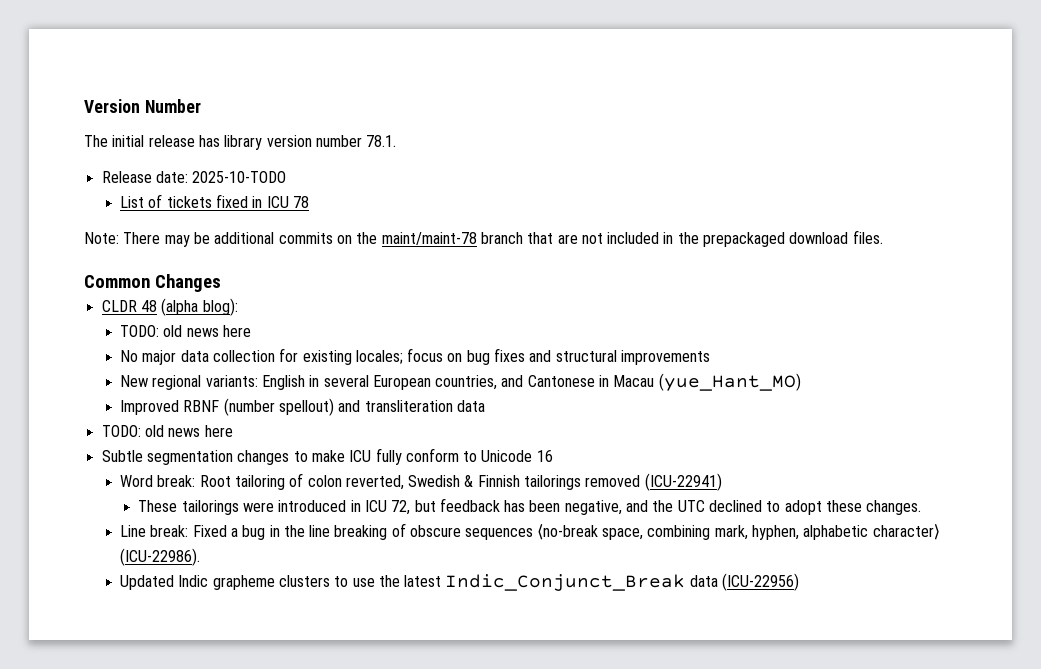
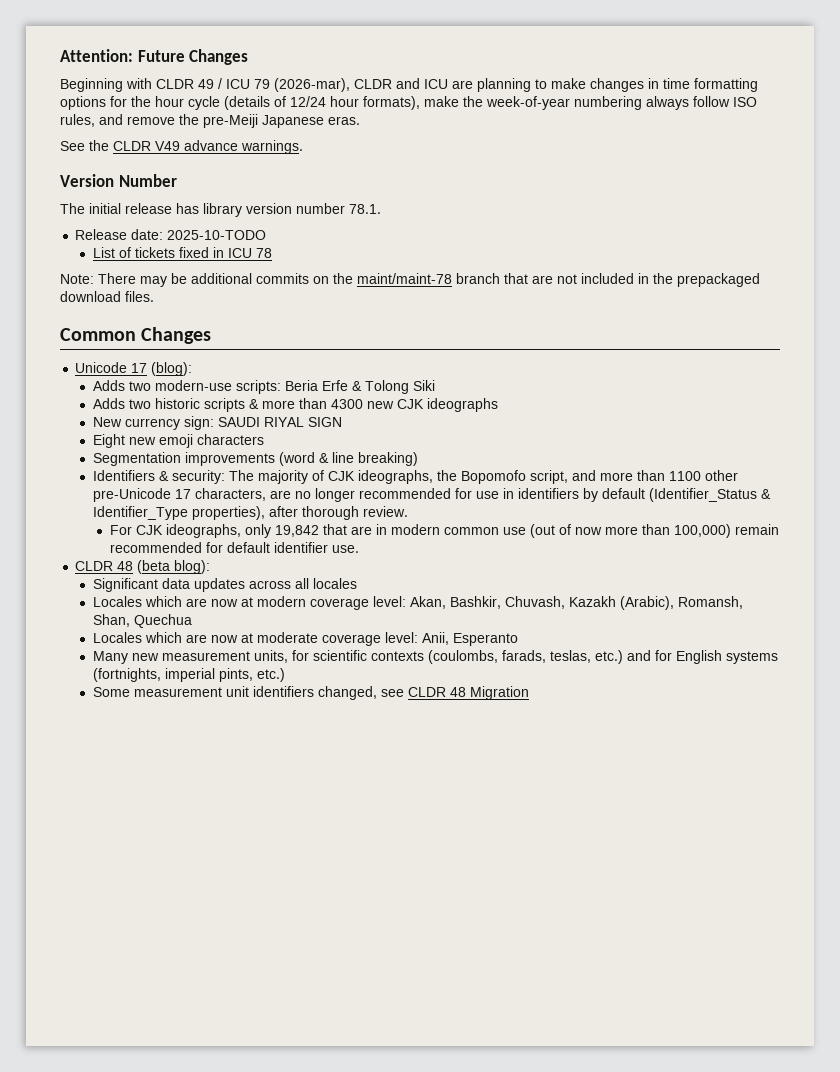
+ Attention: Future Changes
+ Beginning with CLDR 49 / ICU 79 (2026-mar), CLDR and ICU are planning to make changes in time formatting options for the hour cycle (details of 12/24 hour formats), make the week-of-year numbering always follow ISO rules, and remove the pre-Meiji Japanese eras.
+ See the CLDR V49 advance warnings.
- CLDR 48 (alpha blog):
- TODO: old news here
- No major data collection for existing locales; focus on bug fixes and structural improvements
- New regional variants: English in several European countries, and Cantonese in Macau (yue_Hant_MO)
- Improved RBNF (number spellout) and transliteration data
- TODO: old news here
- Subtle segmentation changes to make ICU fully conform to Unicode 16
- Word break: Root tailoring of colon reverted, Swedish & Finnish tailorings removed (ICU-22941)
- These tailorings were introduced in ICU 72, but feedback has been negative, and the UTC declined to adopt these changes.
- Line break: Fixed a bug in the line breaking of obscure sequences ⟨no-break space, combining mark, hyphen, alphabetic character⟩ (ICU-22986).
- Updated Indic grapheme clusters to use the latest Indic_Conjunct_Break data (ICU-22956)
+ Unicode 17 (blog):
+ Adds two modern-use scripts: Beria Erfe & Tolong Siki
+ Adds two historic scripts & more than 4300 new CJK ideographs
+ New currency sign: SAUDI RIYAL SIGN
+ Eight new emoji characters
+ Segmentation improvements (word & line breaking)
+ Identifiers & security: The majority of CJK ideographs, the Bopomofo script, and more than 1100 other pre-Unicode 17 characters, are no longer recommended for use in identifiers by default (Identifier_Status & Identifier_Type properties), after thorough review.
+ For CJK ideographs, only 19,842 that are in modern common use (out of now more than 100,000) remain recommended for default identifier use.
+ CLDR 48 (beta blog):
+ Significant data updates across all locales
+ Locales which are now at modern coverage level: Akan, Bashkir, Chuvash, Kazakh (Arabic), Romansh, Shan, Quechua
+ Locales which are now at moderate coverage level: Anii, Esperanto
+ Many new measurement units, for scientific contexts (coulombs, farads, teslas, etc.) and for English systems (fortnights, imperial pints, etc.)
+ Some measurement unit identifiers changed, see CLDR 48 Migration

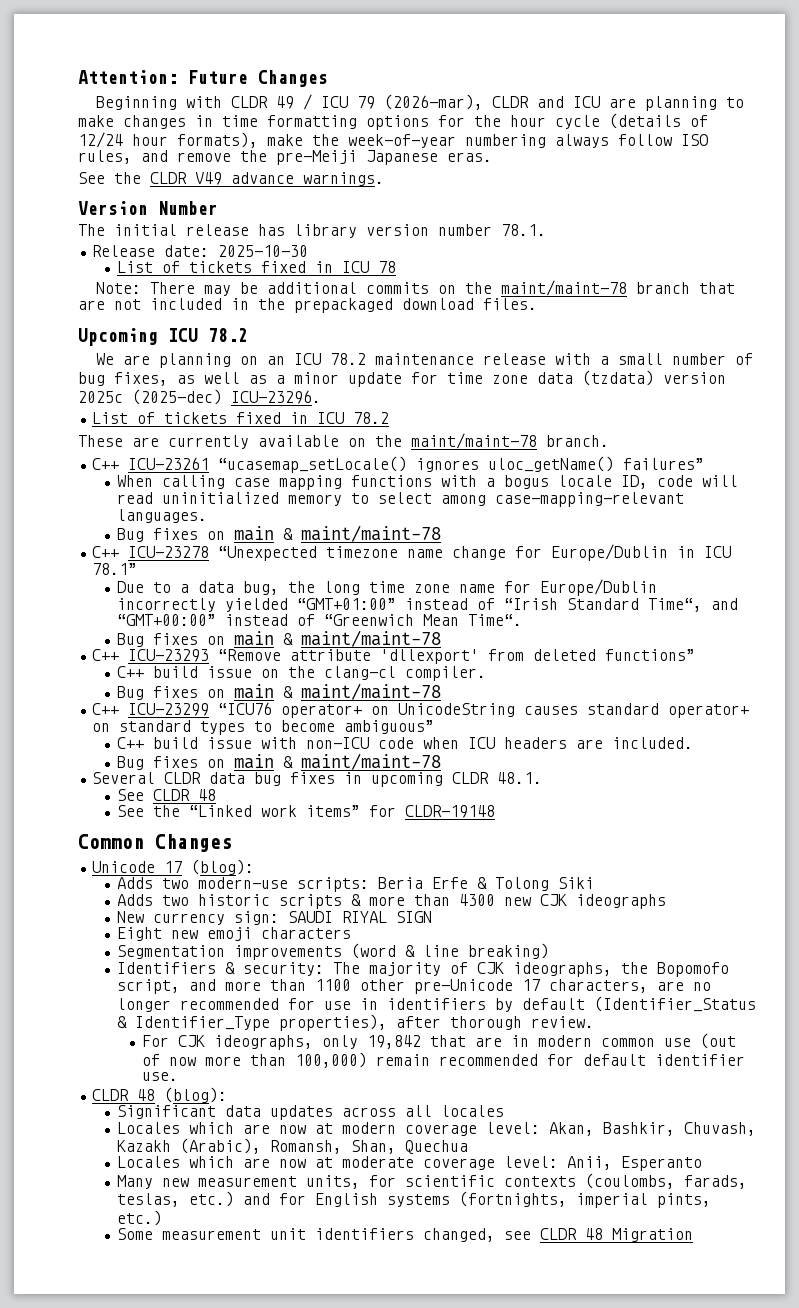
- Release date: 2025-10-TODO
+ Release date: 2025-10-30
+ Upcoming ICU 78.2
+ We are planning on an ICU 78.2 maintenance release with a small number of bug fixes, as well as a minor update for time zone data (tzdata) version 2025c (2025-dec) ICU-23296.
+ List of tickets fixed in ICU 78.2
+ These are currently available on the maint/maint-78 branch.
+ C++ ICU-23261 “ucasemap_setLocale() ignores uloc_getName() failures”
+ When calling case mapping functions with a bogus locale ID, code will read uninitialized memory to select among case-mapping-relevant languages.
+ Bug fixes on main & maint/maint-78
+ C++ ICU-23278 “Unexpected timezone name change for Europe/Dublin in ICU 78.1”
+ Due to a data bug, the long time zone name for Europe/Dublin incorrectly yielded “GMT+01:00” instead of “Irish Standard Time“, and “GMT+00:00” instead of “Greenwich Mean Time“.
+ Bug fixes on main & maint/maint-78
+ C++ ICU-23293 “Remove attribute 'dllexport' from deleted functions”
+ C++ build issue on the clang-cl compiler.
+ Bug fixes on main & maint/maint-78
+ C++ ICU-23299 “ICU76 operator+ on UnicodeString causes standard operator+ on standard types to become ambiguous”
+ C++ build issue with non-ICU code when ICU headers are included.
+ Bug fixes on main & maint/maint-78
+ Several CLDR data bug fixes in upcoming CLDR 48.1.
+ See CLDR 48
+ See the “Linked work items” for CLDR-19148
- CLDR 48 (beta blog):
+ CLDR 48 (blog):

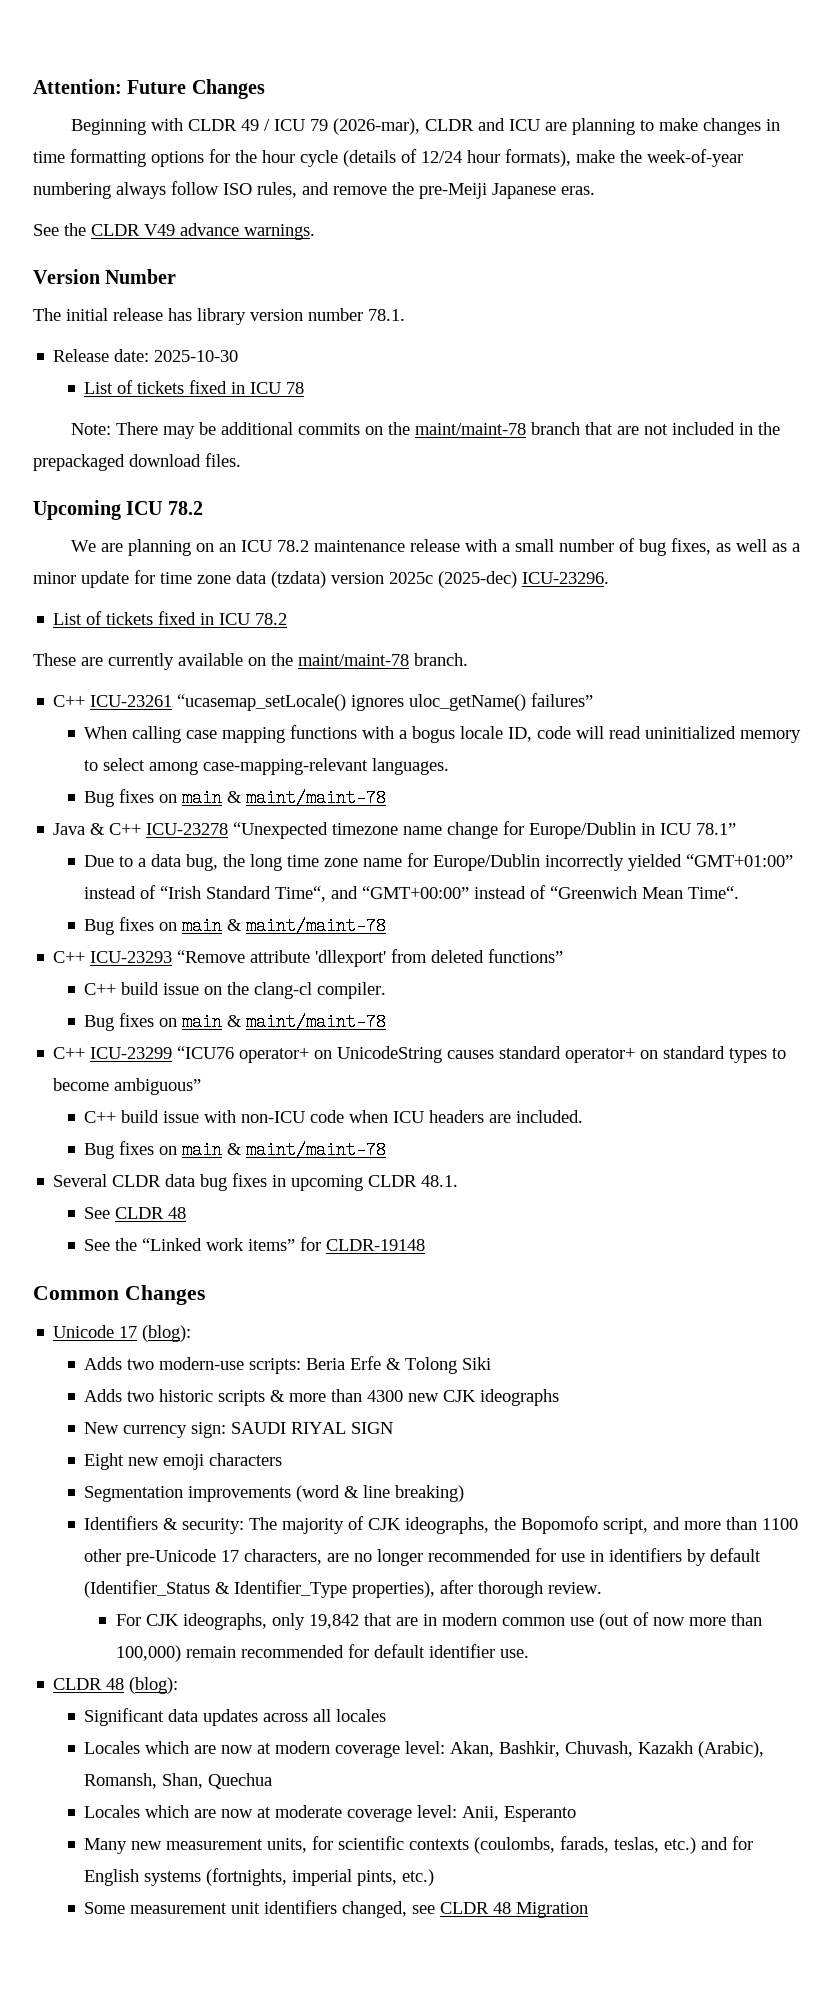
- C++ ICU-23278 “Unexpected timezone name change for Europe/Dublin in ICU 78.1”
+ Java & C++ ICU-23278 “Unexpected timezone name change for Europe/Dublin in ICU 78.1”

